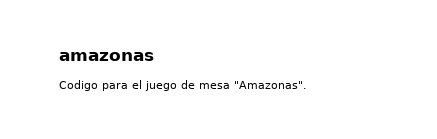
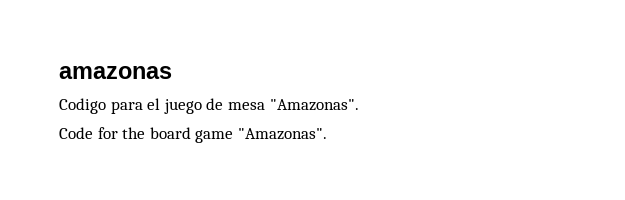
+ Code for the board game "Amazonas".

